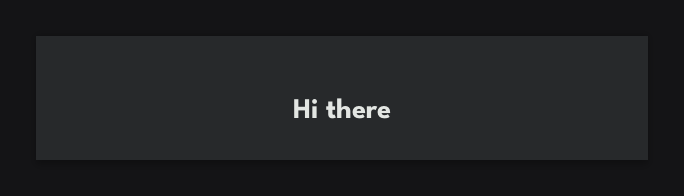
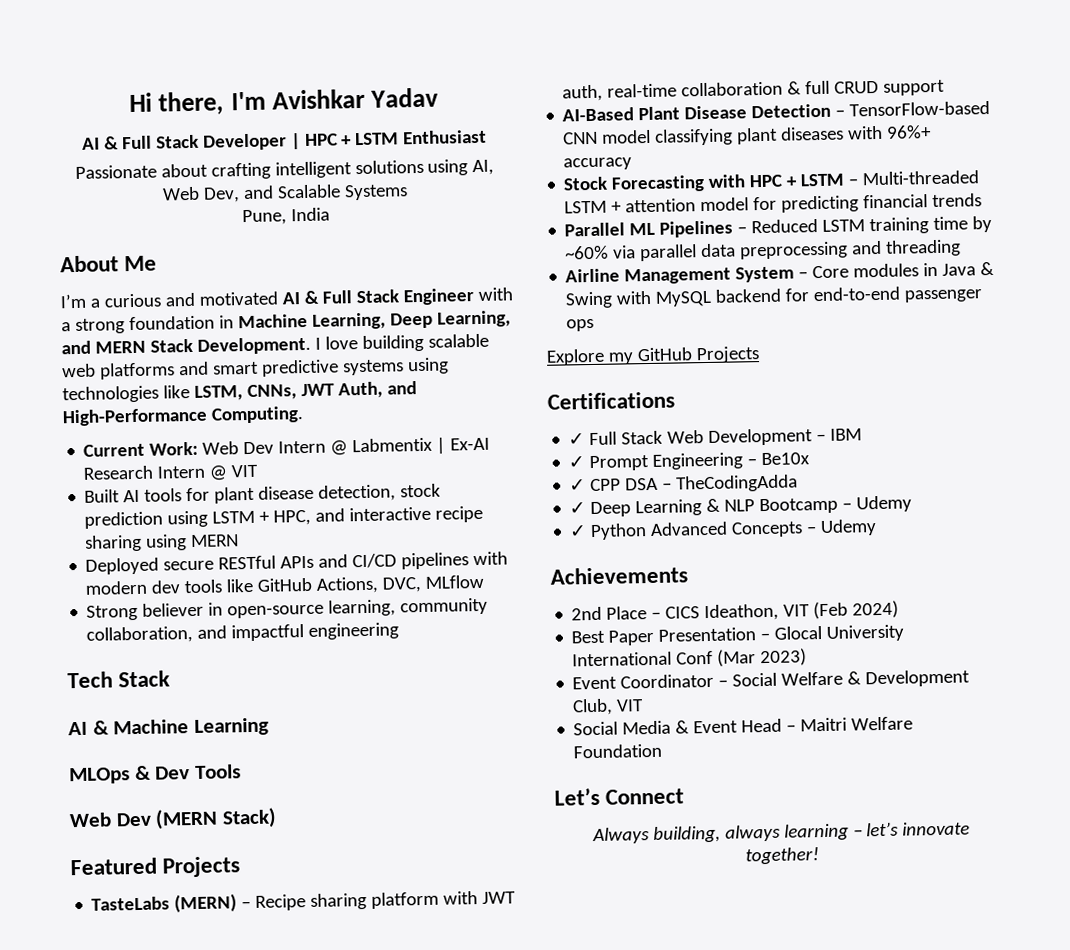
- Hi there
+ Hi there, I'm Avishkar Yadav
+ AI & Full Stack Developer | HPC + LSTM Enthusiast
+ Passionate about crafting intelligent solutions using AI, Web Dev, and Scalable Systems
+ Pune, India
+ About Me
+ I’m a curious and motivated AI & Full Stack Engineer with a strong foundation in Machine Learning, Deep Learning, and MERN Stack Development. I love building scalable web platforms and smart predictive systems using technologies like LSTM, CNNs, JWT Auth, and High-Performance Computing.
+ Current Work: Web Dev Intern @ Labmentix | Ex-AI Research Intern @ VIT
+ Built AI tools for plant disease detection, stock prediction using LSTM + HPC, and interactive recipe sharing using MERN
+ Deployed secure RESTful APIs and CI/CD pipelines with modern dev tools like GitHub Actions, DVC, MLflow
+ Strong believer in open-source learning, community collaboration, and impactful engineering
+ Tech Stack
+ AI & Machine Learning
+ MLOps & Dev Tools
+ Web Dev (MERN Stack)
+ Featured Projects
+ TasteLabs (MERN) – Recipe sharing platform with JWT auth, real-time collaboration & full CRUD support
+ AI-Based Plant Disease Detection – TensorFlow-based CNN model classifying plant diseases with 96%+ accuracy
+ Stock Forecasting with HPC + LSTM – Multi-threaded LSTM + attention model for predicting financial trends
+ Parallel ML Pipelines – Reduced LSTM training time by ~60% via parallel data preprocessing and threading
+ Airline Management System – Core modules in Java & Swing with MySQL backend for end-to-end passenger ops
+ Explore my GitHub Projects
+ Certifications
+ ✓ Full Stack Web Development – IBM
+ ✓ Prompt Engineering – Be10x
+ ✓ CPP DSA – TheCodingAdda
+ ✓ Deep Learning & NLP Bootcamp – Udemy
+ ✓ Python Advanced Concepts – Udemy
+ Achievements
+ 2nd Place – CICS Ideathon, VIT (Feb 2024)
+ Best Paper Presentation – Glocal University International Conf (Mar 2023)
+ Event Coordinator – Social Welfare & Development Club, VIT
+ Social Media & Event Head – Maitri Welfare Foundation
+ Let’s Connect
+ Always building, always learning – let’s innovate together!

